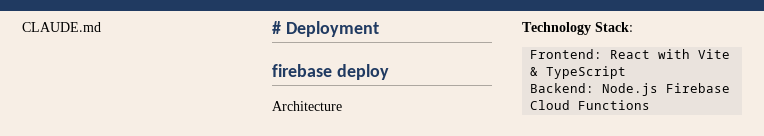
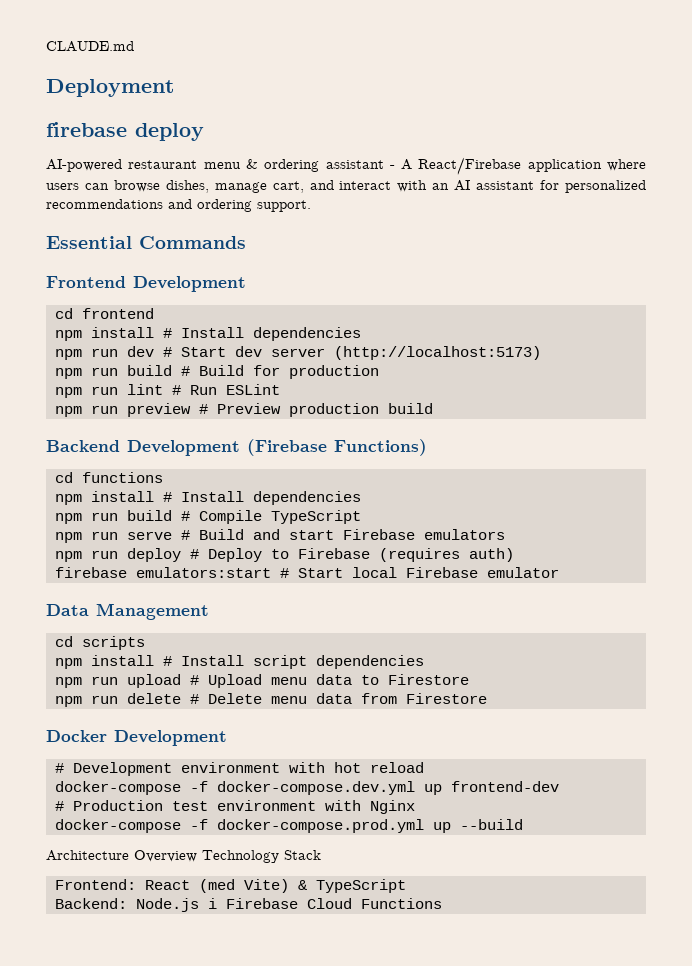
- # Deployment
+ Deployment
- Architecture
- Technology Stack:
+ AI-powered restaurant menu & ordering assistant - A React/Firebase application where users can browse dishes, manage cart, and interact with an AI assistant for personalized recommendations and ordering support.
+ Essential Commands
+ Frontend Development
+ cd frontend
+ npm install # Install dependencies
+ npm run dev # Start dev server (http://localhost:5173)
+ npm run build # Build for production
+ npm run lint # Run ESLint
+ npm run preview # Preview production build
+ Backend Development (Firebase Functions)
+ cd functions
+ npm install # Install dependencies
+ npm run build # Compile TypeScript
+ npm run serve # Build and start Firebase emulators
+ npm run deploy # Deploy to Firebase (requires auth)
+ firebase emulators:start # Start local Firebase emulator
+ Data Management
+ cd scripts
+ npm install # Install script dependencies
+ npm run upload # Upload menu data to Firestore
+ npm run delete # Delete menu data from Firestore
+ Docker Development
+ # Development environment with hot reload
+ docker-compose -f docker-compose.dev.yml up frontend-dev
+ # Production test environment with Nginx
+ docker-compose -f docker-compose.prod.yml up --build
+ Architecture Overview Technology Stack
- Frontend: React with Vite & TypeScript
+ Frontend: React (med Vite) & TypeScript
- Backend: Node.js Firebase Cloud Functions
+ Backend: Node.js i Firebase Cloud Functions

